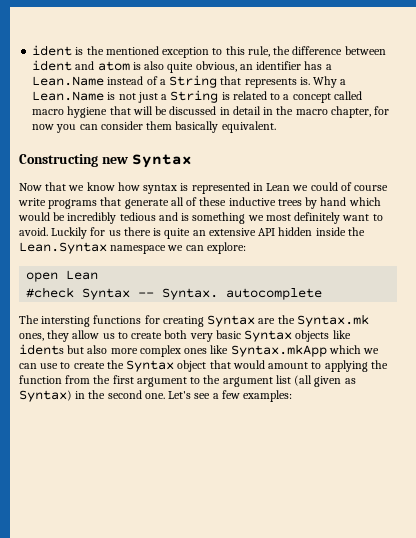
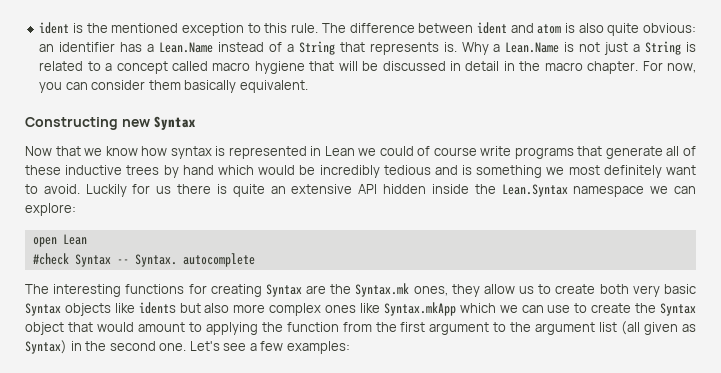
- ident is the mentioned exception to this rule, the difference between ident and atom is also quite obvious, an identifier has a Lean.Name instead of a String that represents is.
+ ident is the mentioned exception to this rule. The difference between ident and atom is also quite obvious: an identifier has a Lean.Name instead of a String that represents is.
- Why a Lean.Name is not just a String is related to a concept called macro hygiene that will be discussed in detail in the macro chapter, for now you can consider them basically equivalent.
+ Why a Lean.Name is not just a String is related to a concept called macro hygiene that will be discussed in detail in the macro chapter. For now, you can consider them basically equivalent.
- The intersting functions for creating Syntax are the Syntax.mk ones, they allow us to create both very basic Syntax objects like idents but also more complex ones like Syntax.mkApp which we can use to create the Syntax object that would amount to applying the function from the first argument to the argument list (all given as Syntax) in the second one.
+ The interesting functions for creating Syntax are the Syntax.mk ones, they allow us to create both very basic Syntax objects like idents but also more complex ones like Syntax.mkApp which we can use to create the Syntax object that would amount to applying the function from the first argument to the argument list (all given as Syntax) in the second one.

